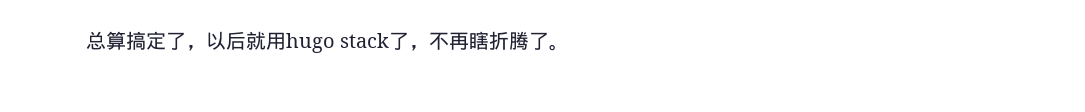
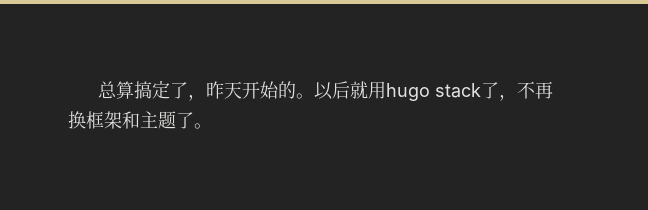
- 总算搞定了，以后就用hugo stack了，不再瞎折腾了。
+ 总算搞定了，昨天开始的。以后就用hugo stack了，不再换框架和主题了。

